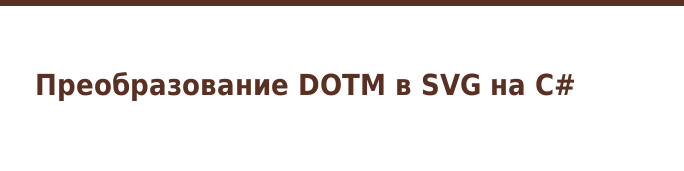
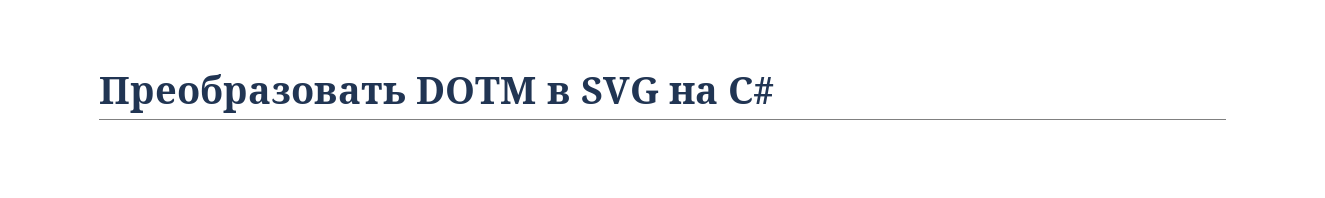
- Преобразование DOTM в SVG на C#
+ Преобразовать DOTM в SVG на C#

